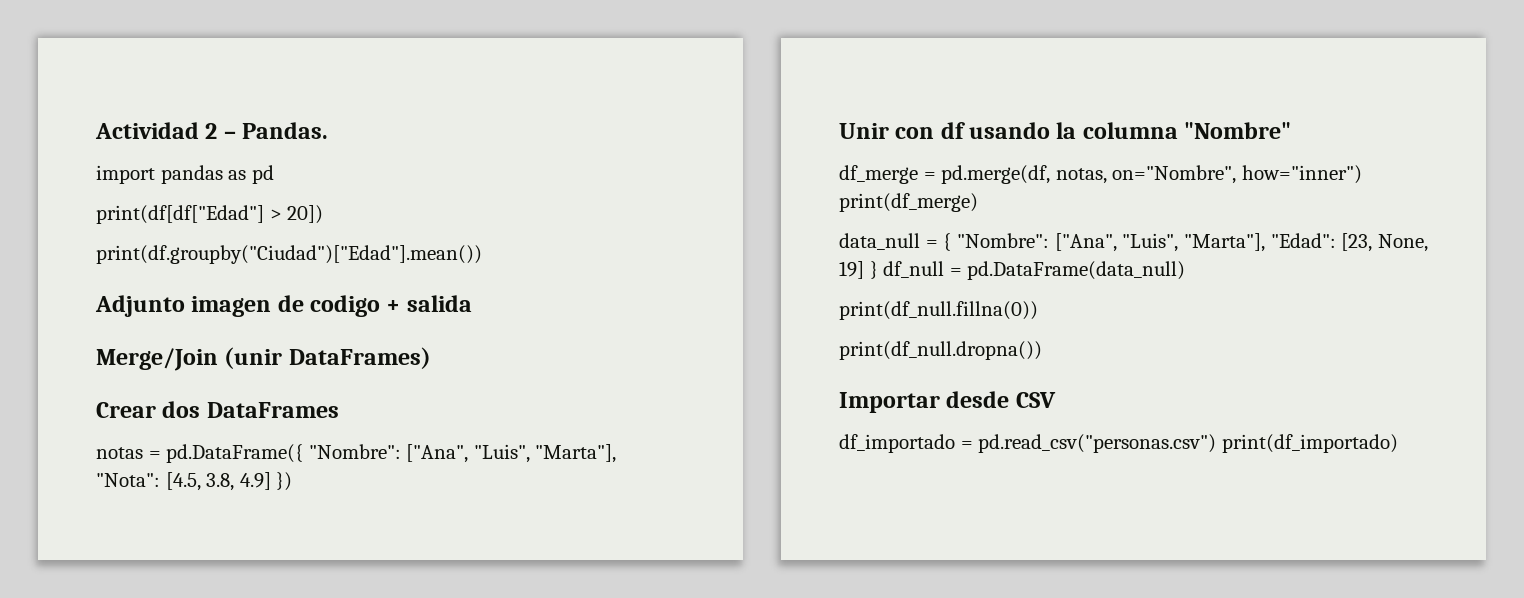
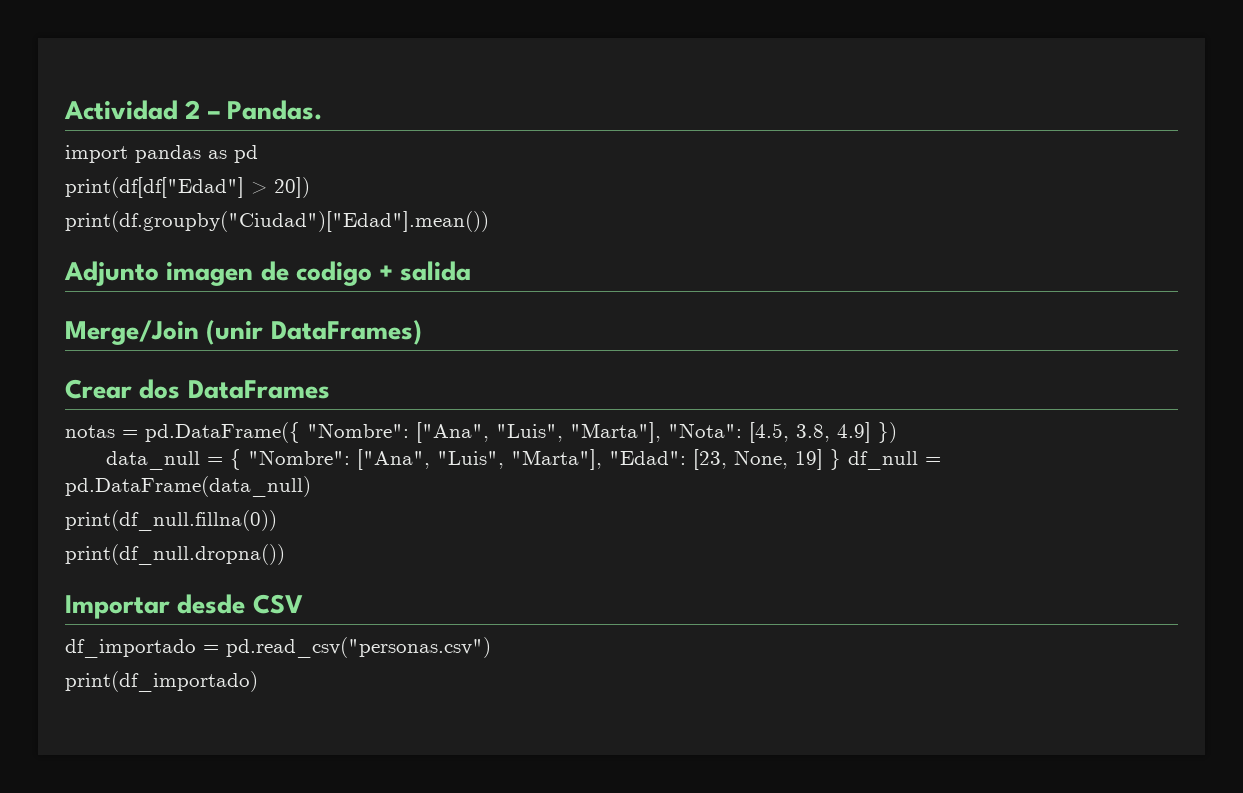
- Unir con df usando la columna "Nombre"
- df_merge = pd.merge(df, notas, on="Nombre", how="inner") print(df_merge)
- df_importado = pd.read_csv("personas.csv") print(df_importado)
+ df_importado = pd.read_csv("personas.csv")
+ print(df_importado)

